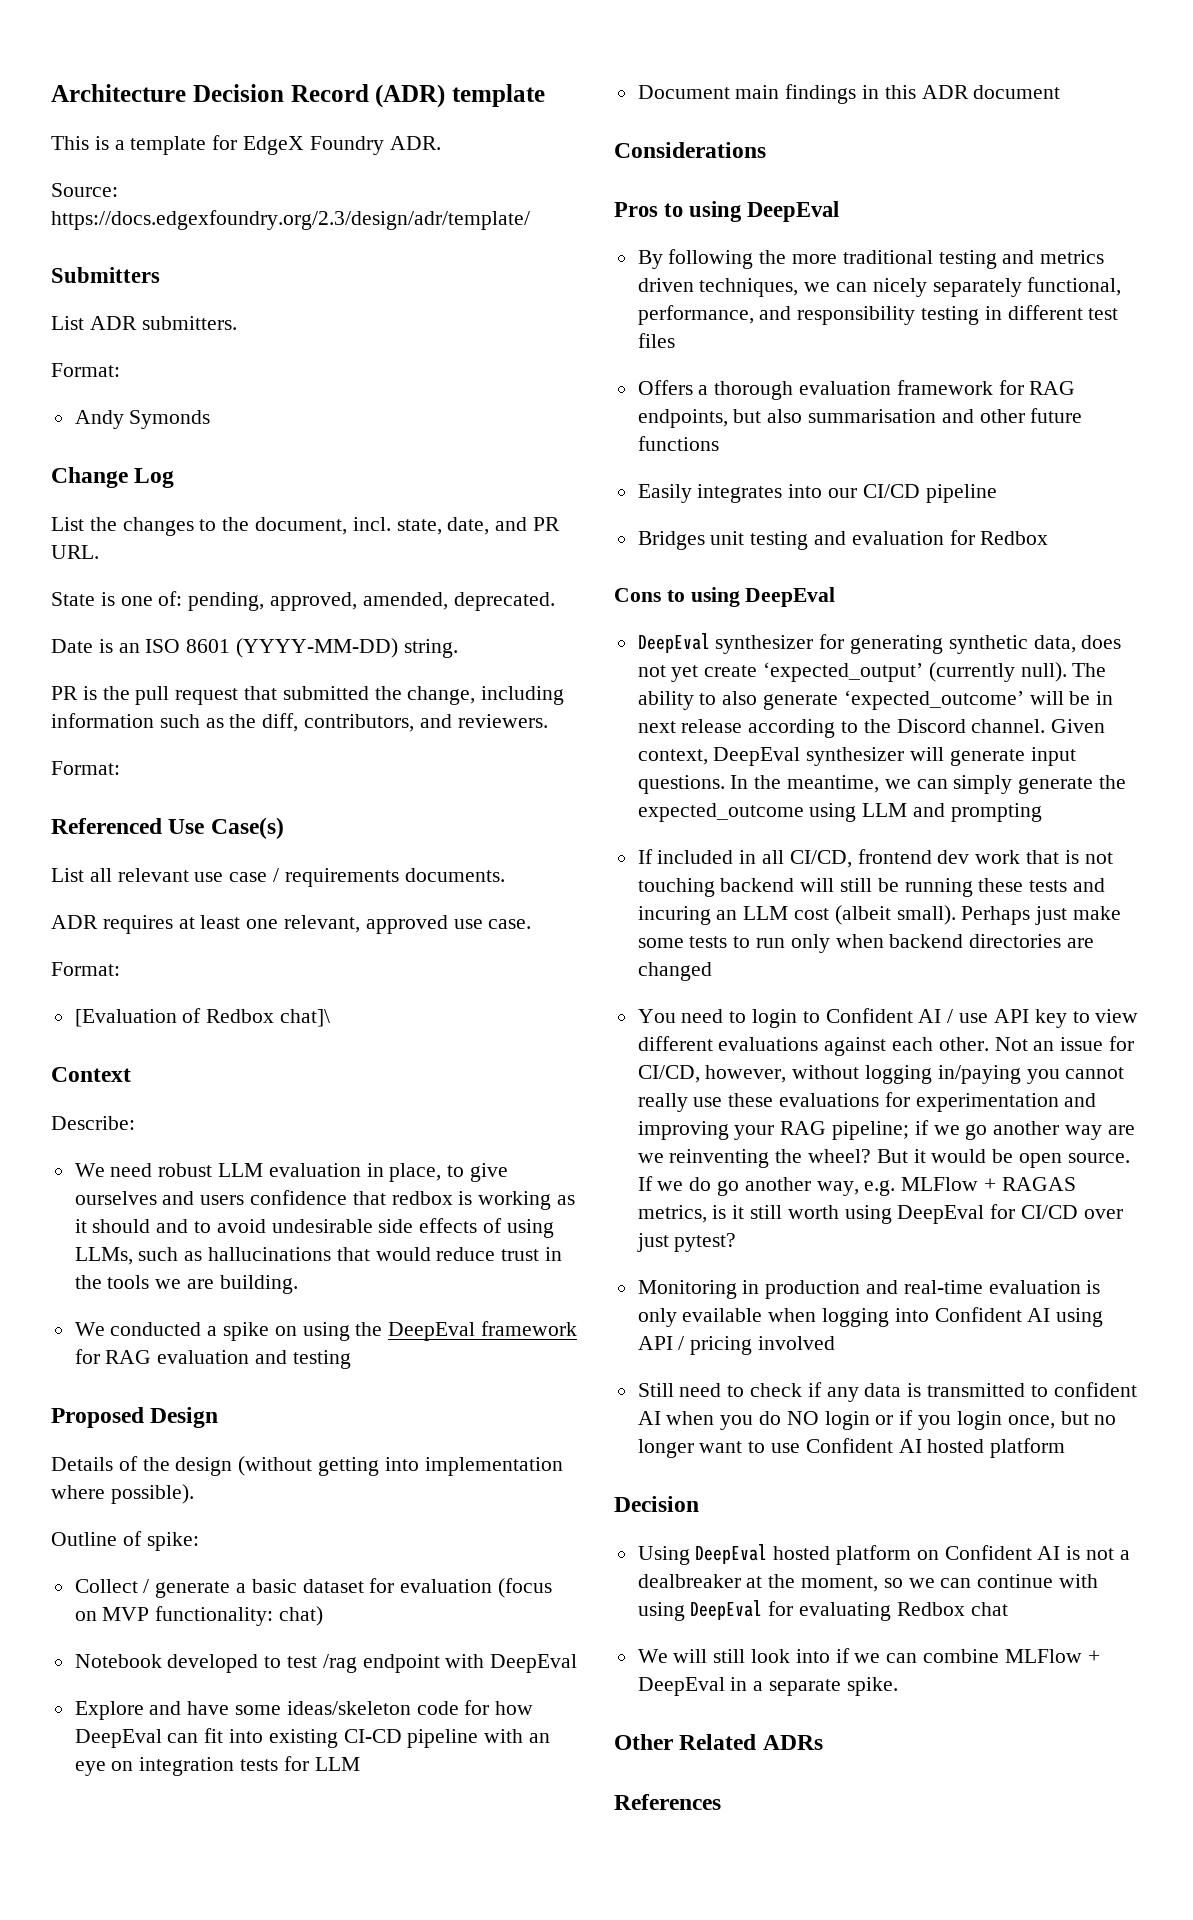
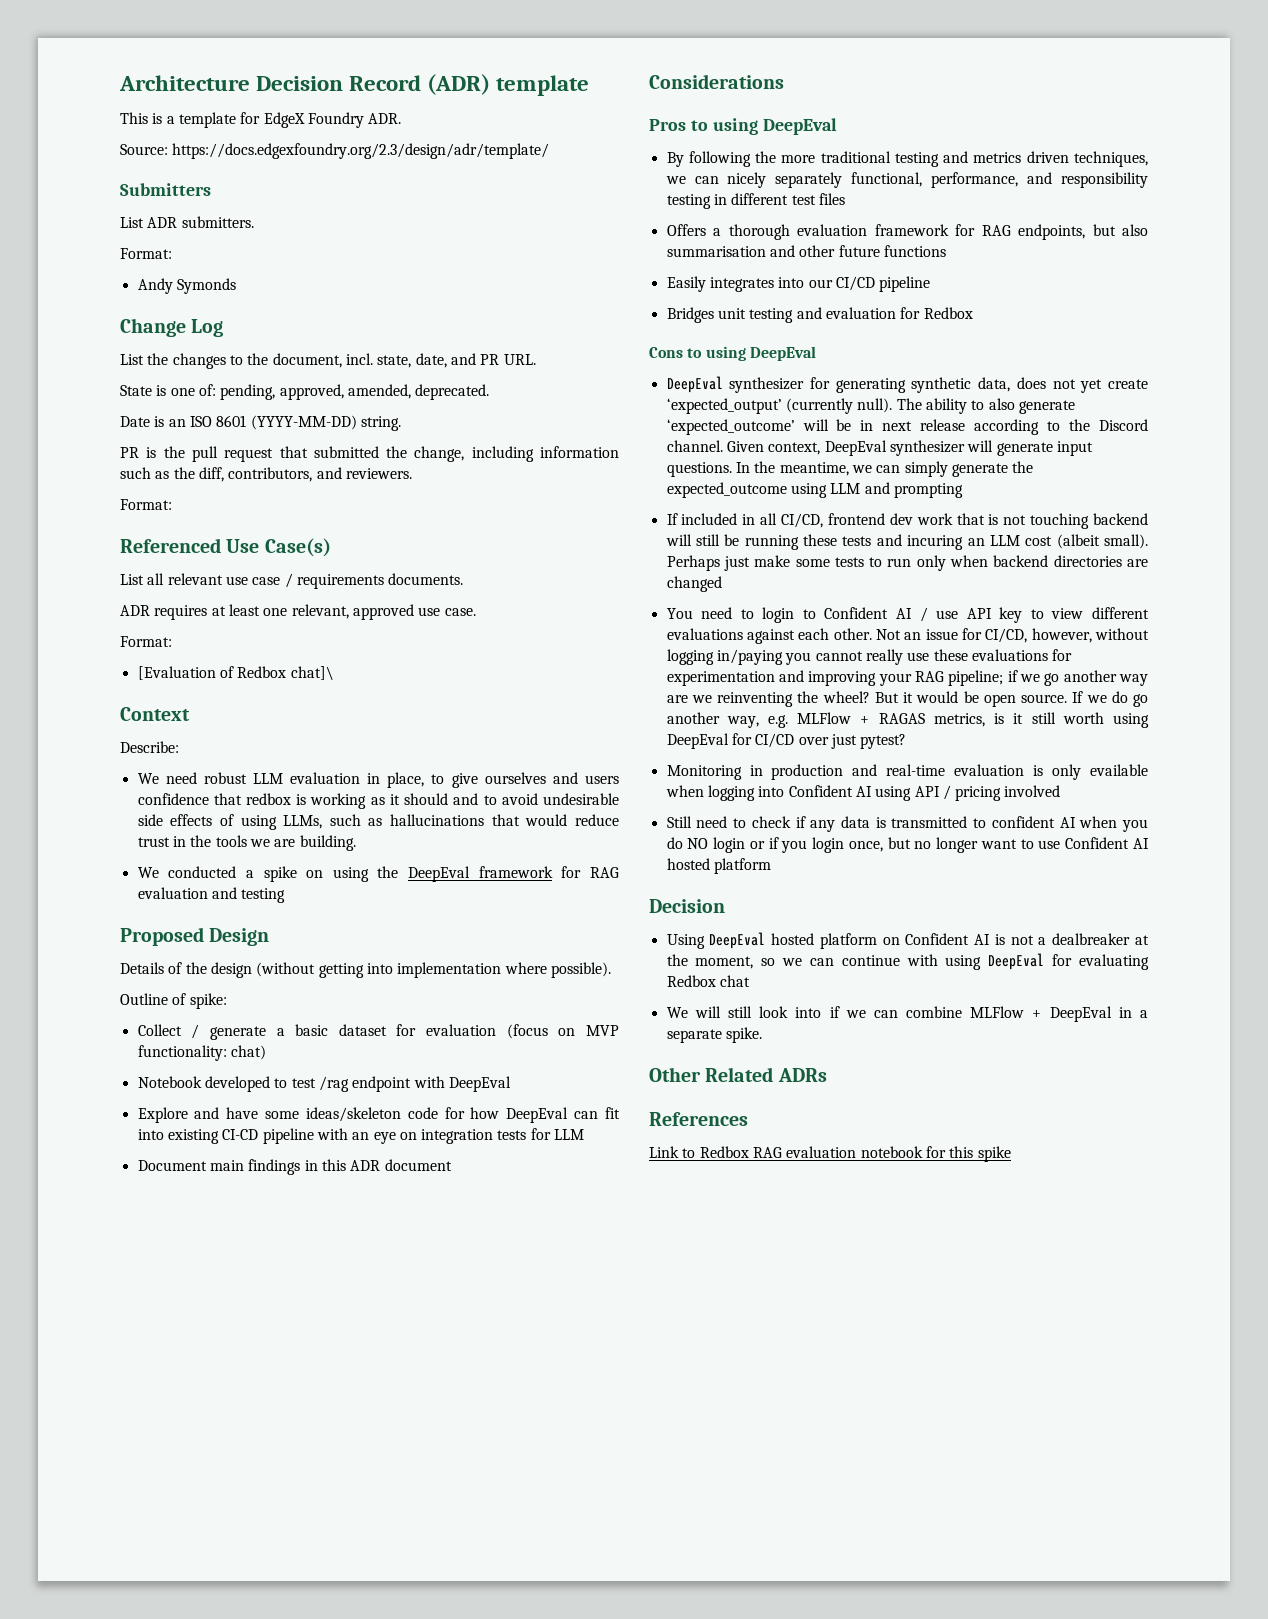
+ Link to Redbox RAG evaluation notebook for this spike

